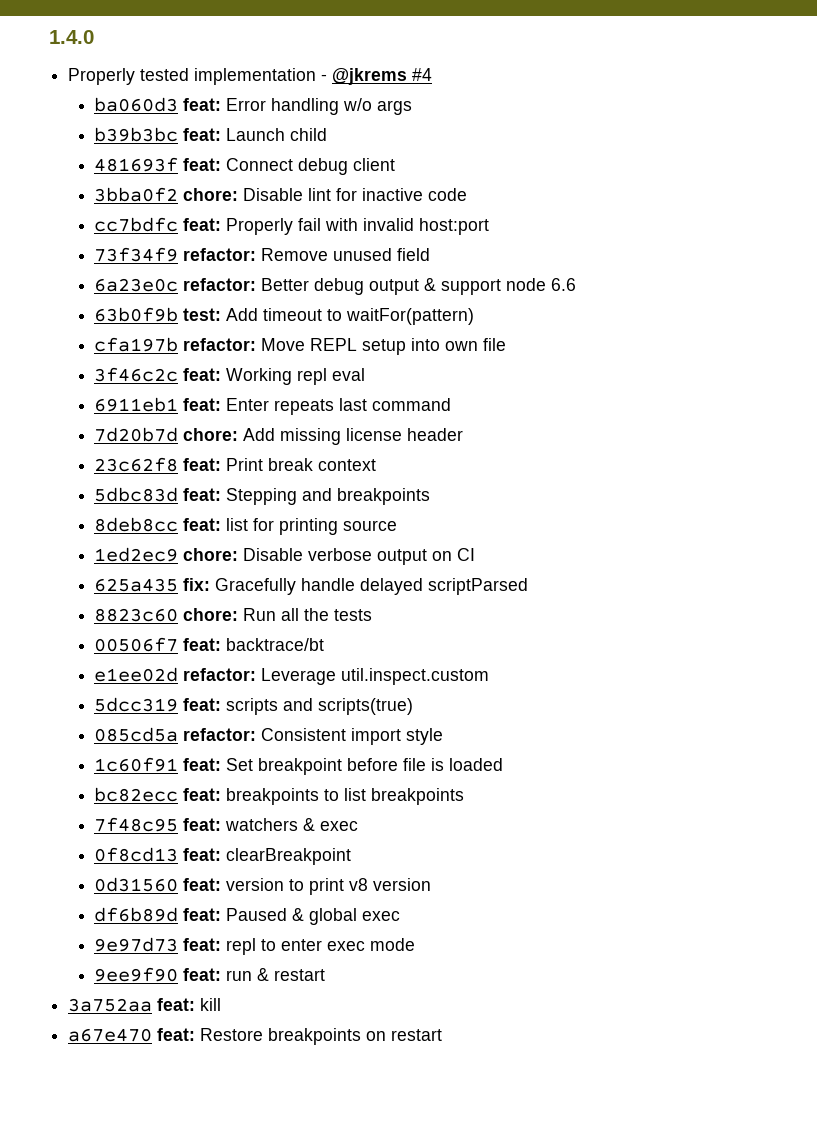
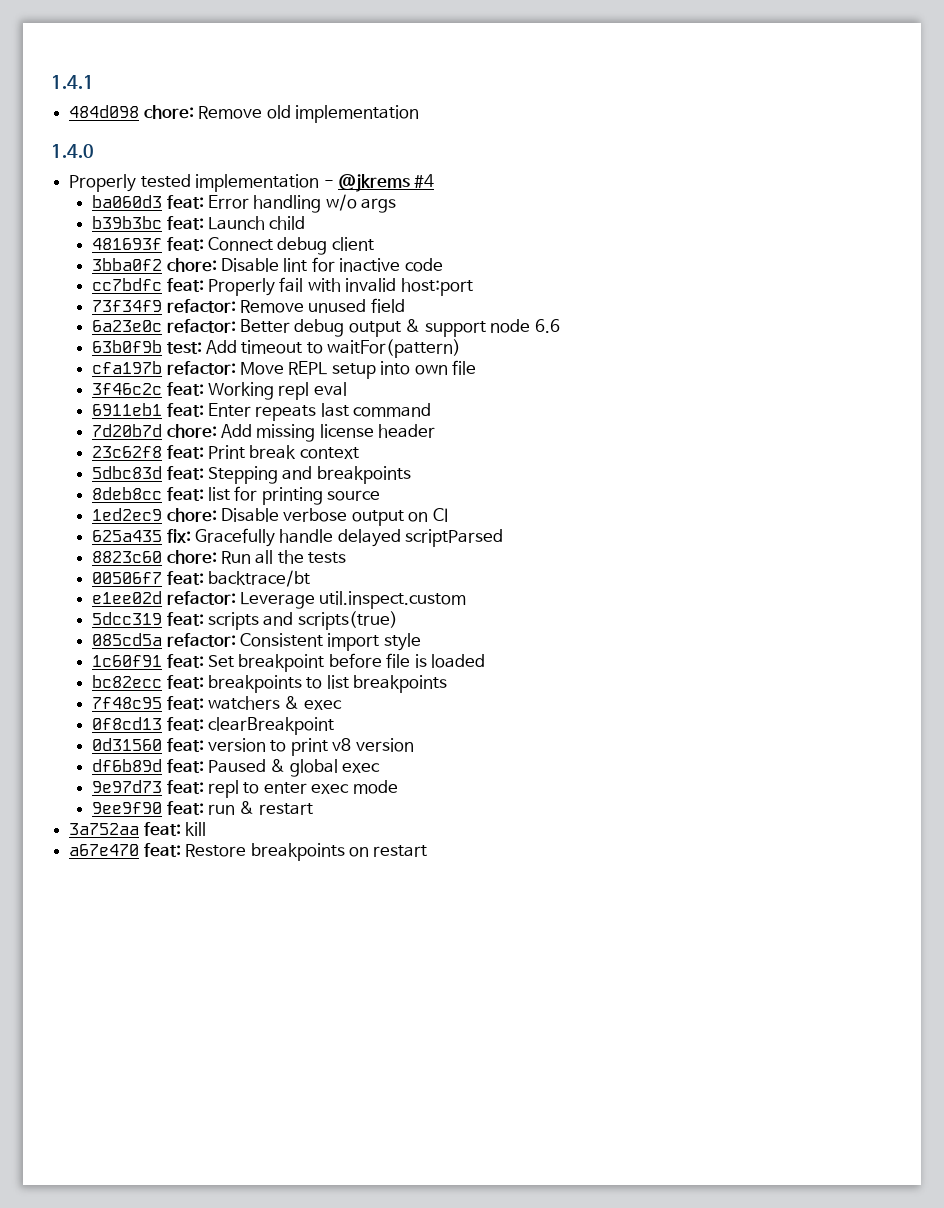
+ 1.4.1
+ 484d098 chore: Remove old implementation

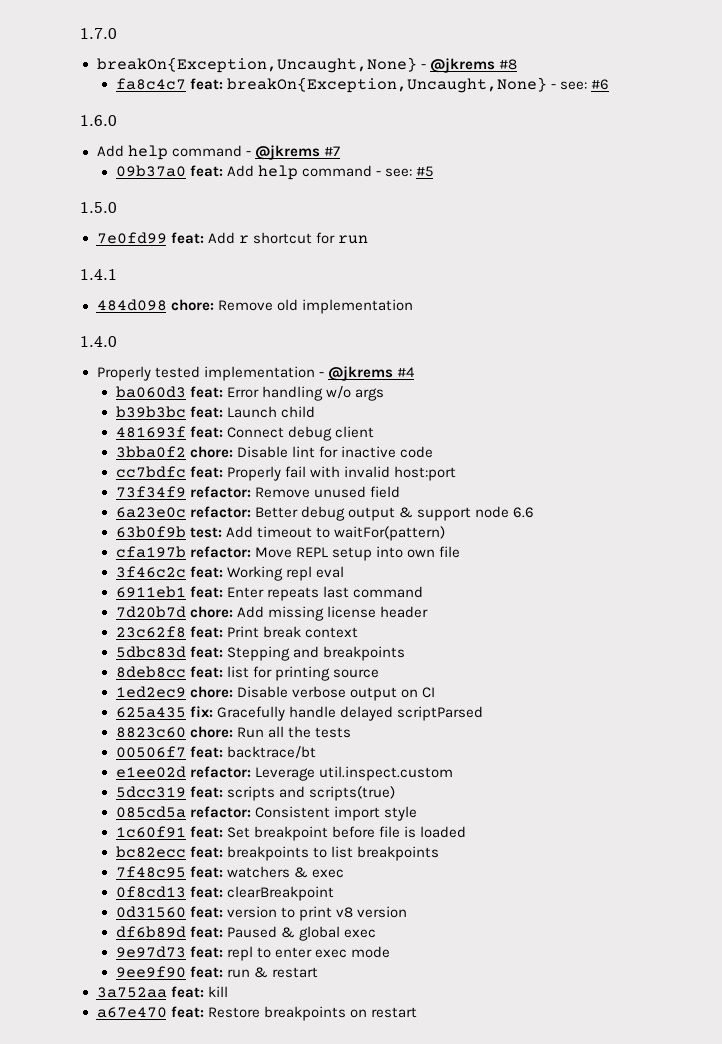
+ 1.7.0
+ breakOn{Exception,Uncaught,None} - @jkrems #8
+ fa8c4c7 feat: breakOn{Exception,Uncaught,None} - see: #6
+ 1.6.0
+ Add help command - @jkrems #7
+ 09b37a0 feat: Add help command - see: #5
+ 1.5.0
+ 7e0fd99 feat: Add r shortcut for run

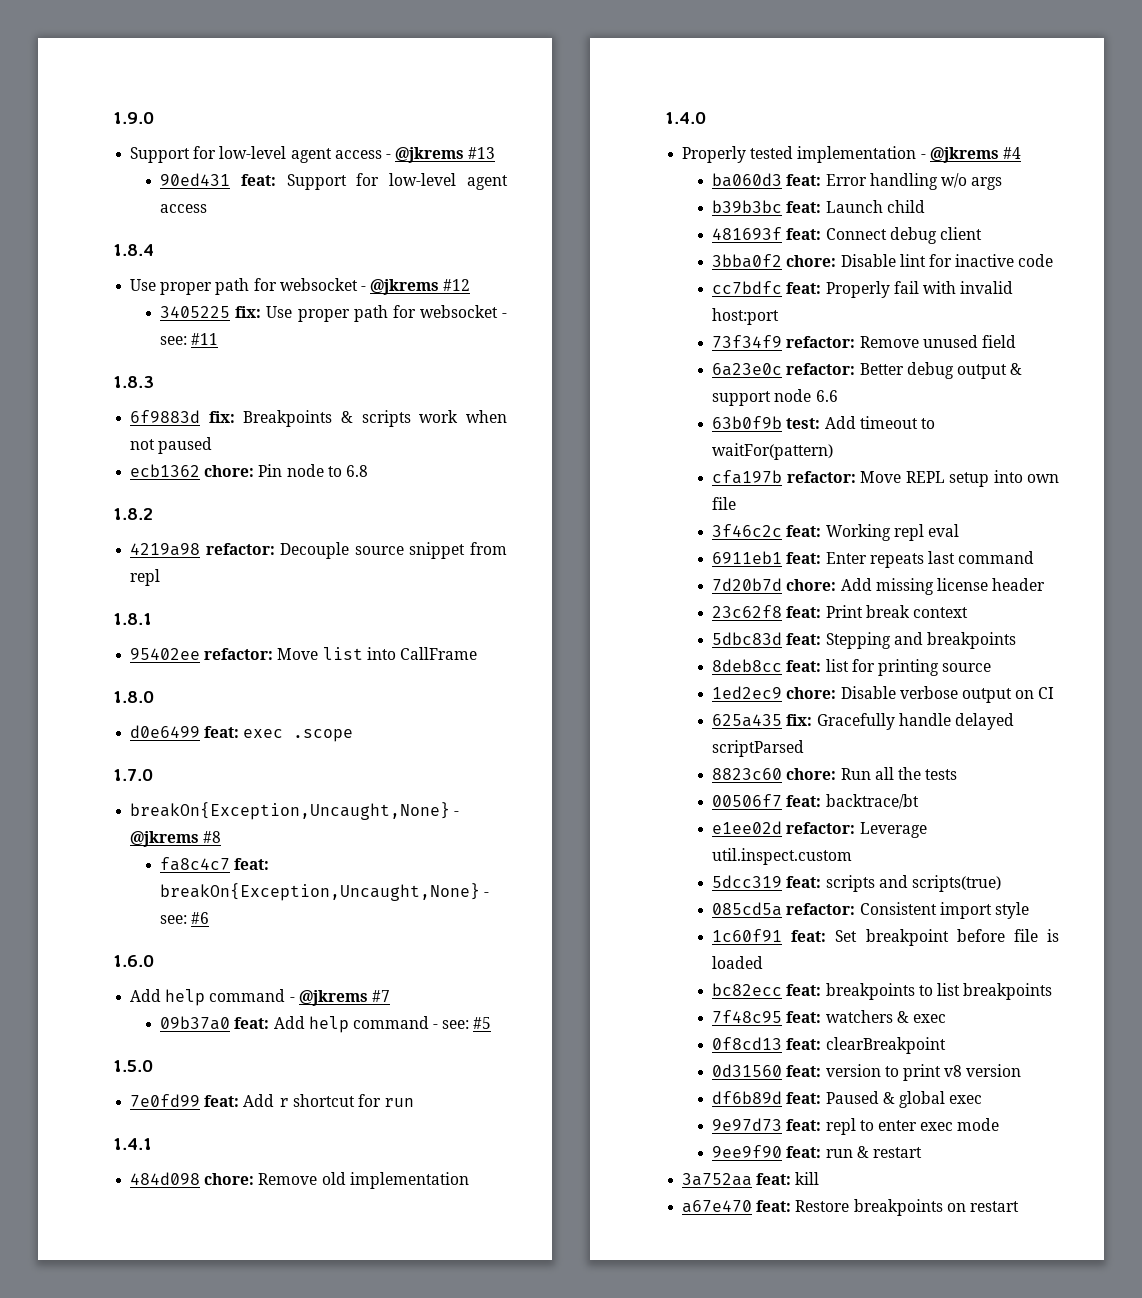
+ 1.9.0
+ Support for low-level agent access - @jkrems #13
+ 90ed431 feat: Support for low-level agent access
+ 1.8.4
+ Use proper path for websocket - @jkrems #12
+ 3405225 fix: Use proper path for websocket - see: #11
+ 1.8.3
+ 6f9883d fix: Breakpoints & scripts work when not paused
+ ecb1362 chore: Pin node to 6.8
+ 1.8.2
+ 4219a98 refactor: Decouple source snippet from repl
+ 1.8.1
+ 95402ee refactor: Move list into CallFrame
+ 1.8.0
+ d0e6499 feat: exec .scope

